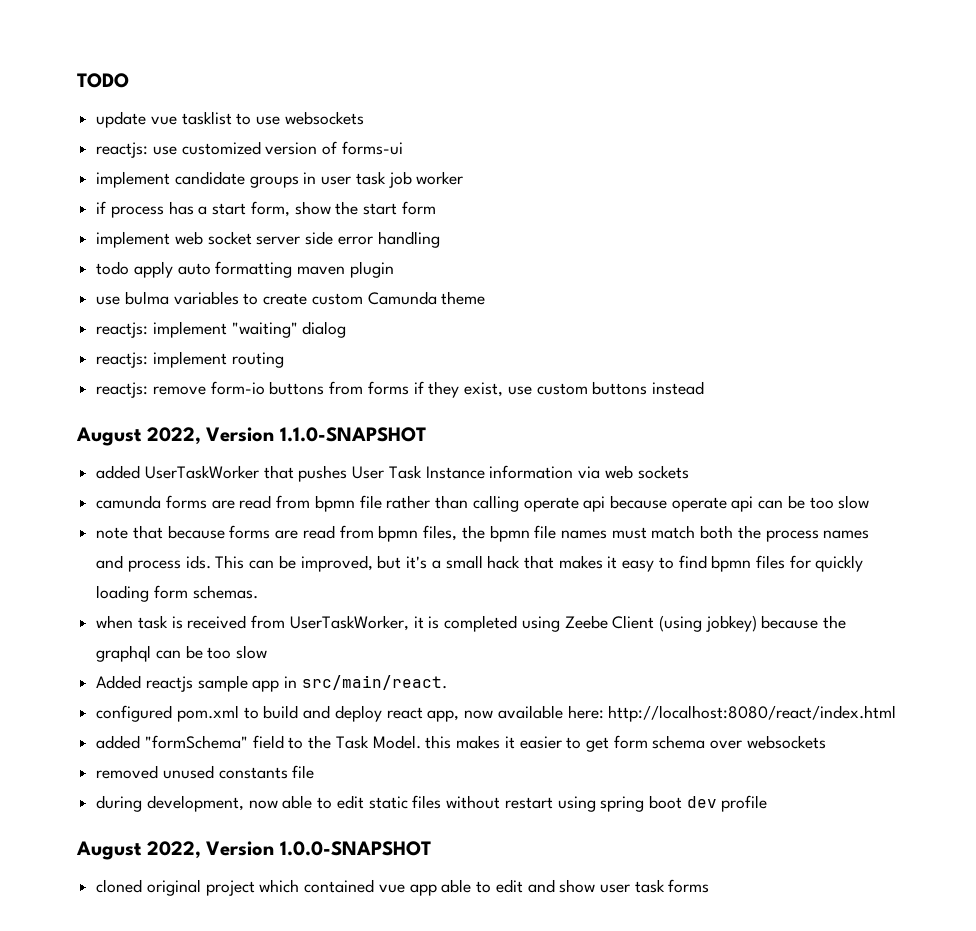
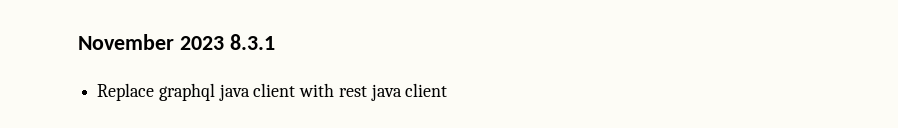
- TODO
- update vue tasklist to use websockets
- reactjs: use customized version of forms-ui
- implement candidate groups in user task job worker
- if process has a start form, show the start form
- implement web socket server side error handling
- todo apply auto formatting maven plugin
- use bulma variables to create custom Camunda theme
- reactjs: implement "waiting" dialog
- reactjs: implement routing
- reactjs: remove form-io buttons from forms if they exist, use custom buttons instead
- August 2022, Version 1.1.0-SNAPSHOT
- added UserTaskWorker that pushes User Task Instance information via web sockets
- camunda forms are read from bpmn file rather than calling operate api because operate api can be too slow
- note that because forms are read from bpmn files, the bpmn file names must match both the process names and process ids. This can be improved, but it's a small hack that makes it easy to find bpmn files for quickly loading form schemas.
- when task is received from UserTaskWorker, it is completed using Zeebe Client (using jobkey) because the graphql can be too slow
- Added reactjs sample app in src/main/react.
- configured pom.xml to build and deploy react app, now available here: http://localhost:8080/react/index.html
- added "formSchema" field to the Task Model. this makes it easier to get form schema over websockets
- removed unused constants file
- during development, now able to edit static files without restart using spring boot dev profile
- August 2022, Version 1.0.0-SNAPSHOT
- cloned original project which contained vue app able to edit and show user task forms
+ November 2023 8.3.1
+ Replace graphql java client with rest java client

